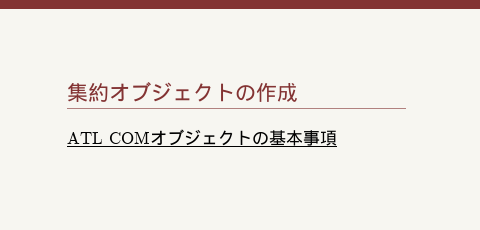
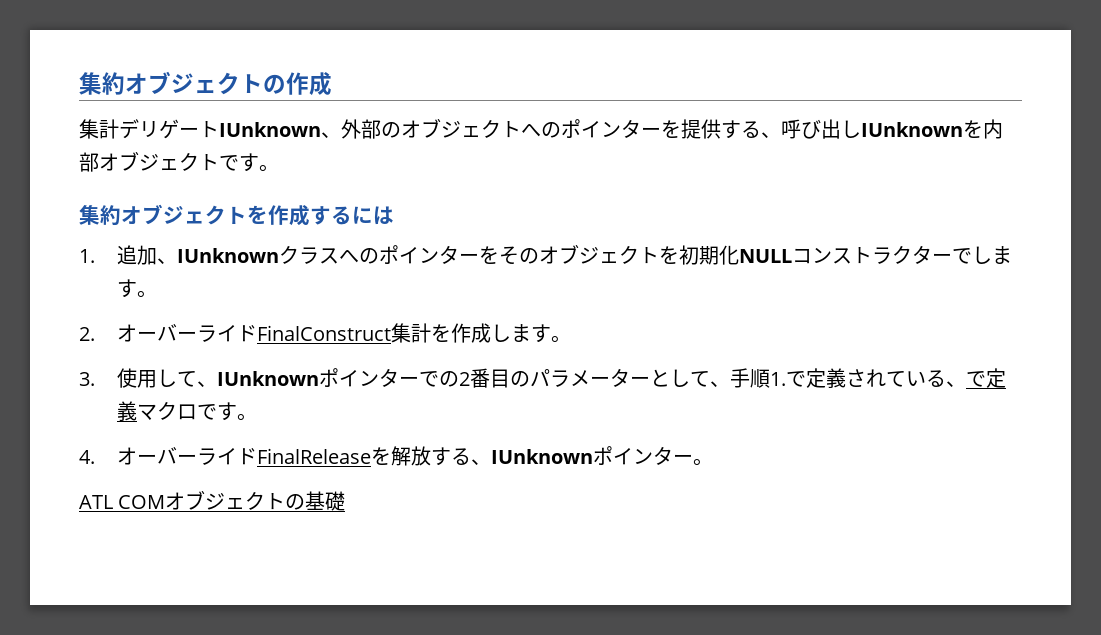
+ 集計デリゲートIUnknown、外部のオブジェクトへのポインターを提供する、呼び出しIUnknownを内部オブジェクトです。
+ 集約オブジェクトを作成するには
+ 1.追加、IUnknownクラスへのポインターをそのオブジェクトを初期化NULLコンストラクターでします。
+ 2.オーバーライドFinalConstruct集計を作成します。
+ 3.使用して、IUnknownポインターでの2番目のパラメーターとして、手順1.で定義されている、で定義マクロです。
+ 4.オーバーライドFinalReleaseを解放する、IUnknownポインター。
- ATL COMオブジェクトの基本事項
+ ATL COMオブジェクトの基礎

